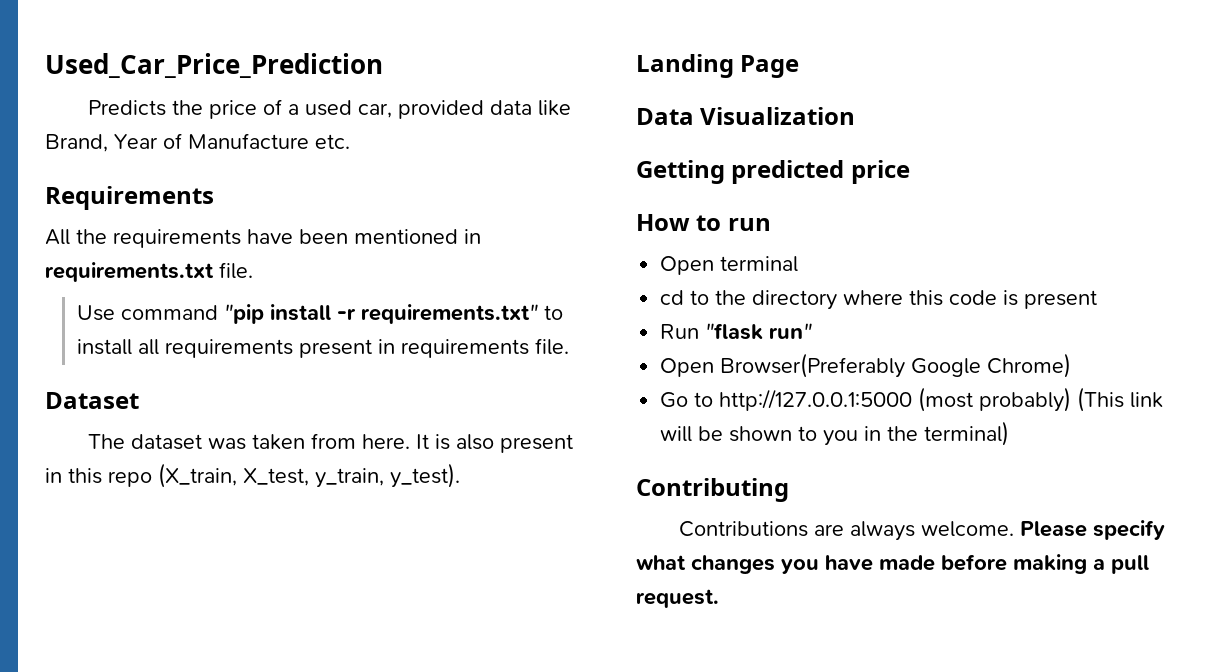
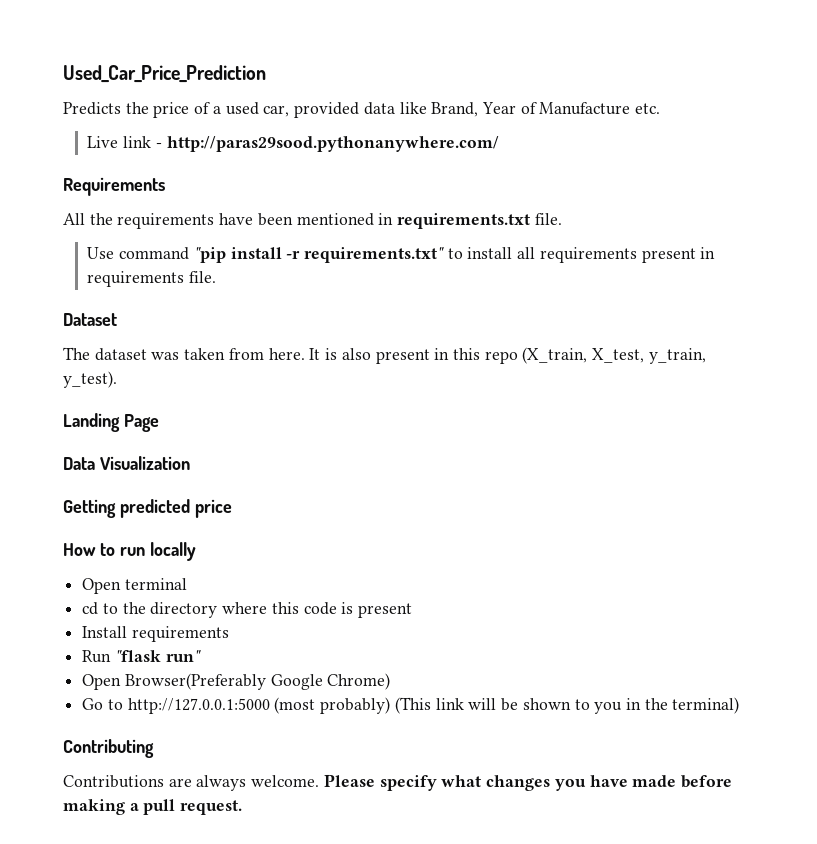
+ Live link - http://paras29sood.pythonanywhere.com/
- How to run
+ How to run locally
+ Install requirements

